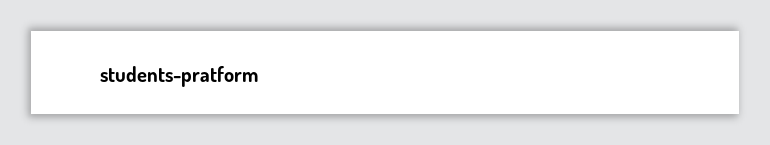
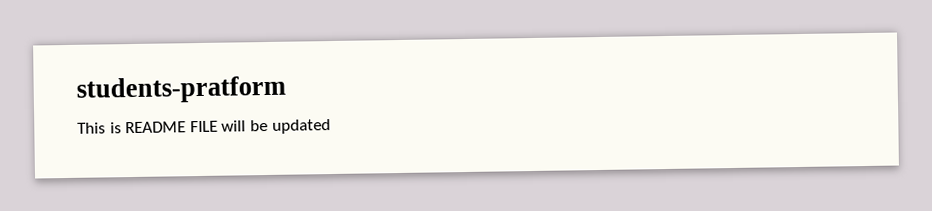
+ This is README FILE will be updated

